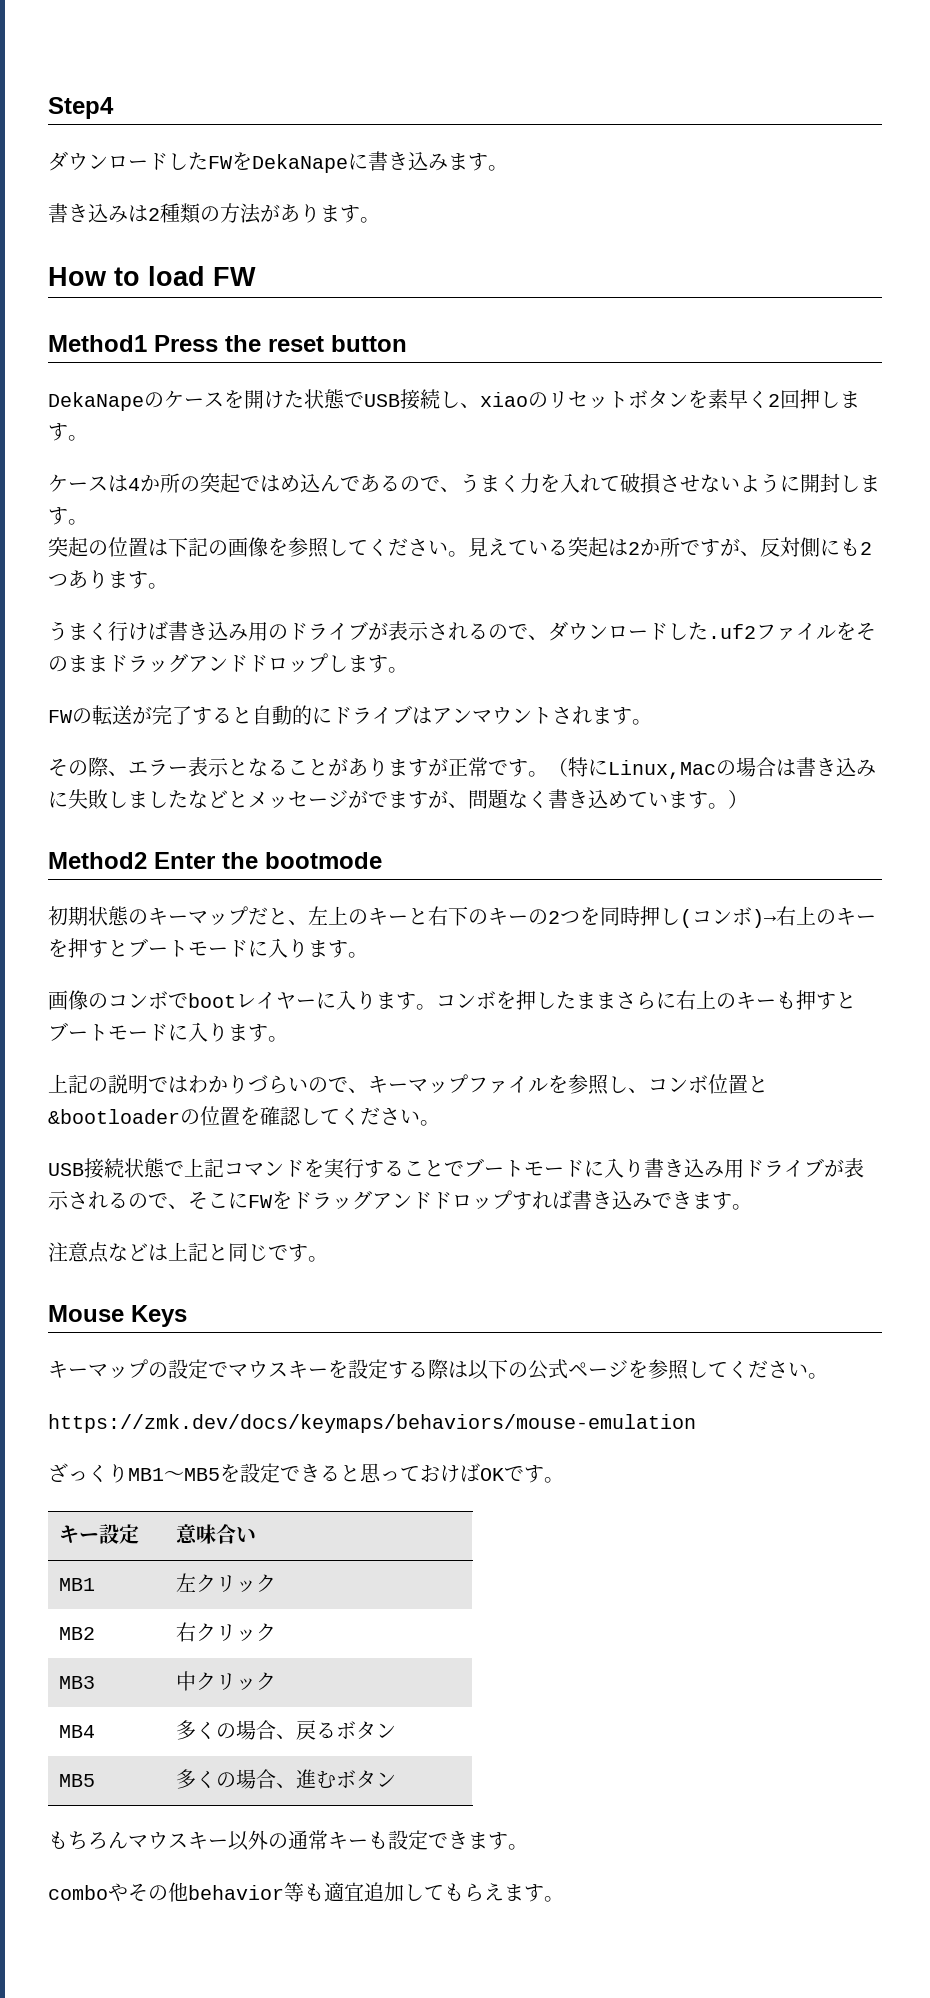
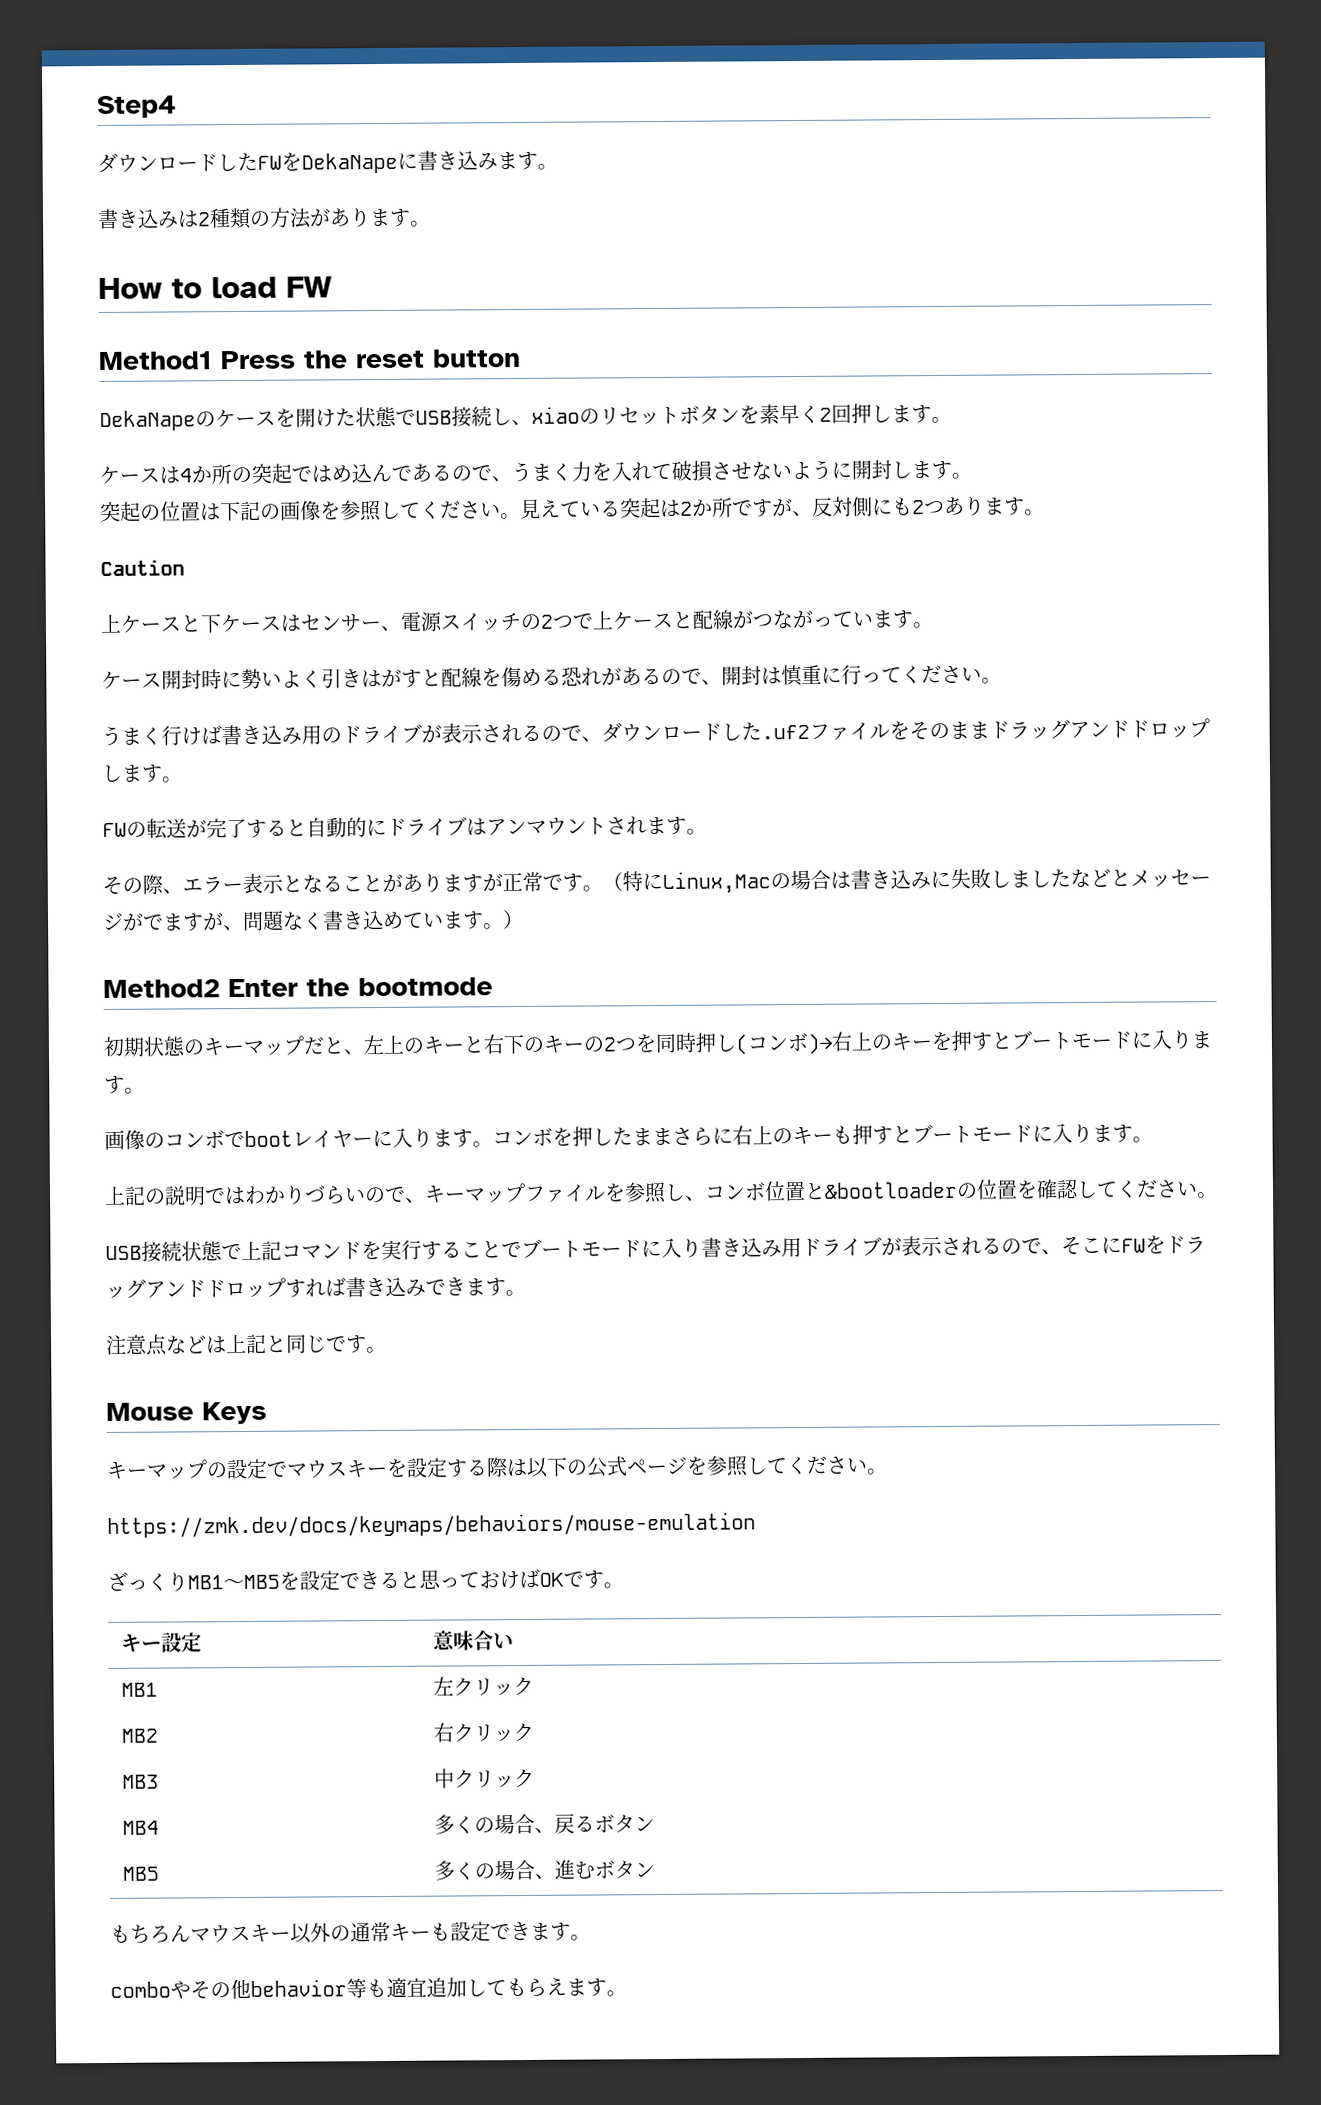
+ Caution
+ 上ケースと下ケースはセンサー、電源スイッチの2つで上ケースと配線がつながっています。
+ ケース開封時に勢いよく引きはがすと配線を傷める恐れがあるので、開封は慎重に行ってください。

